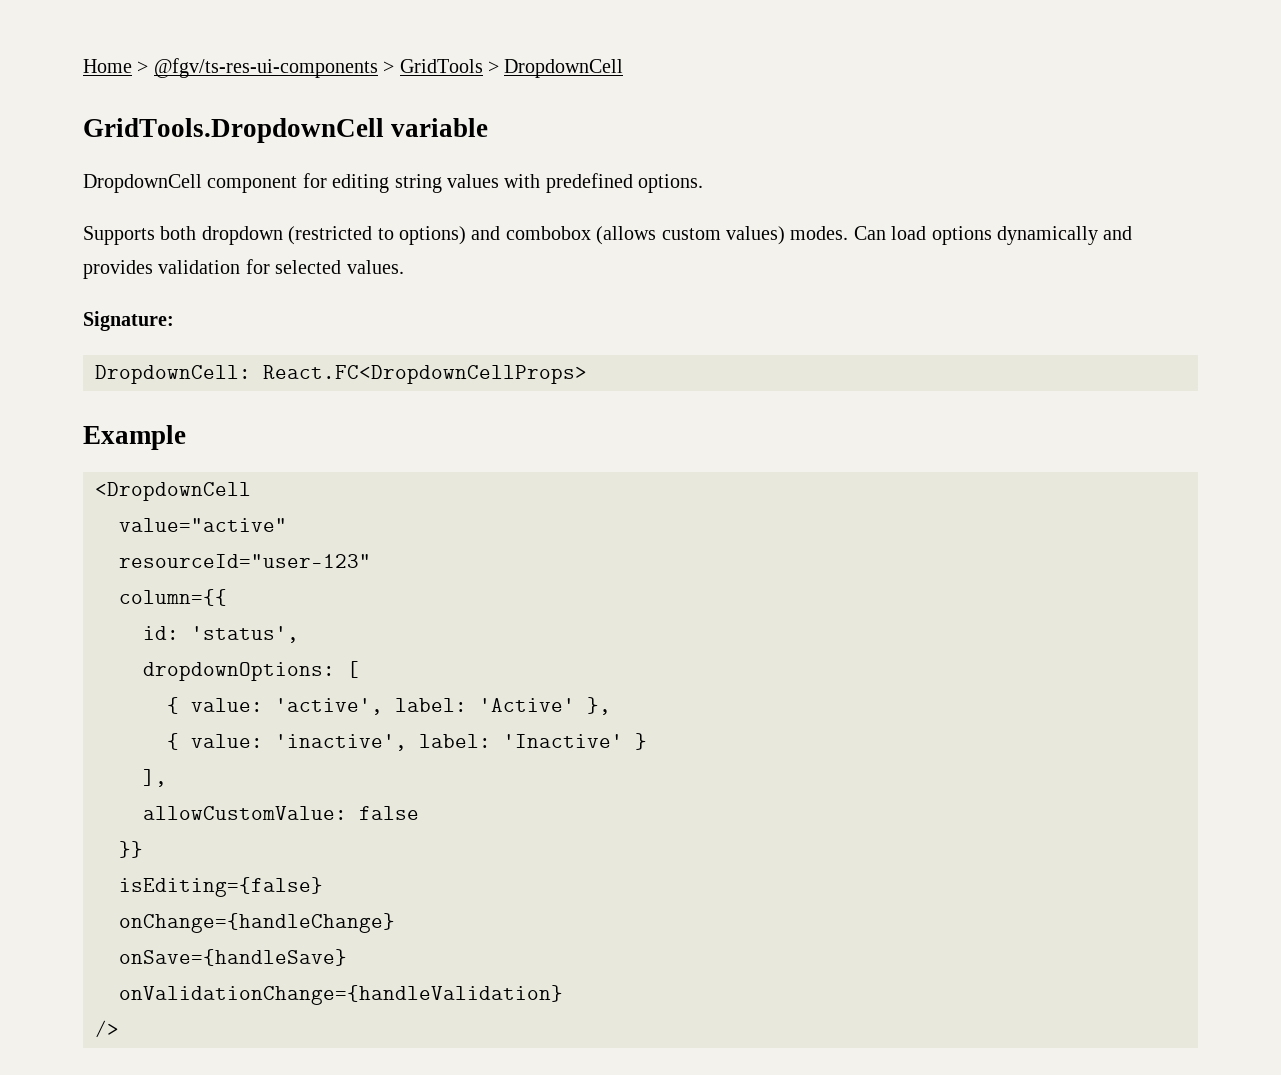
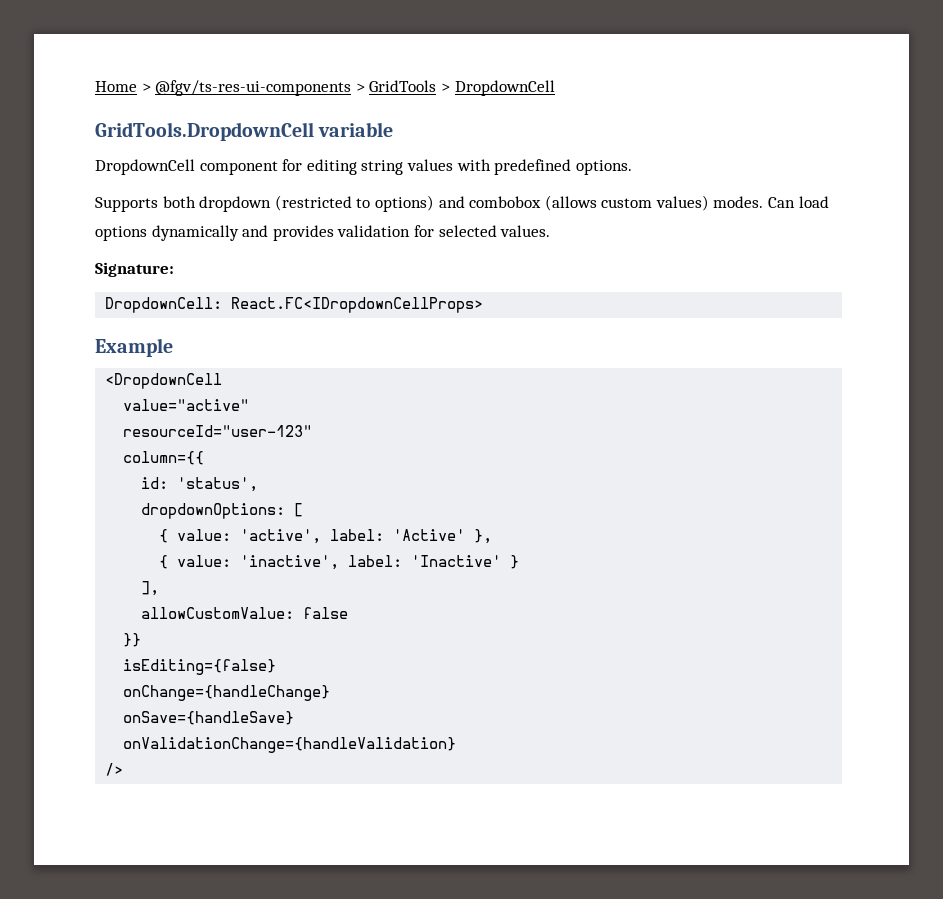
- DropdownCell: React.FC<DropdownCellProps>
+ DropdownCell: React.FC<IDropdownCellProps>

